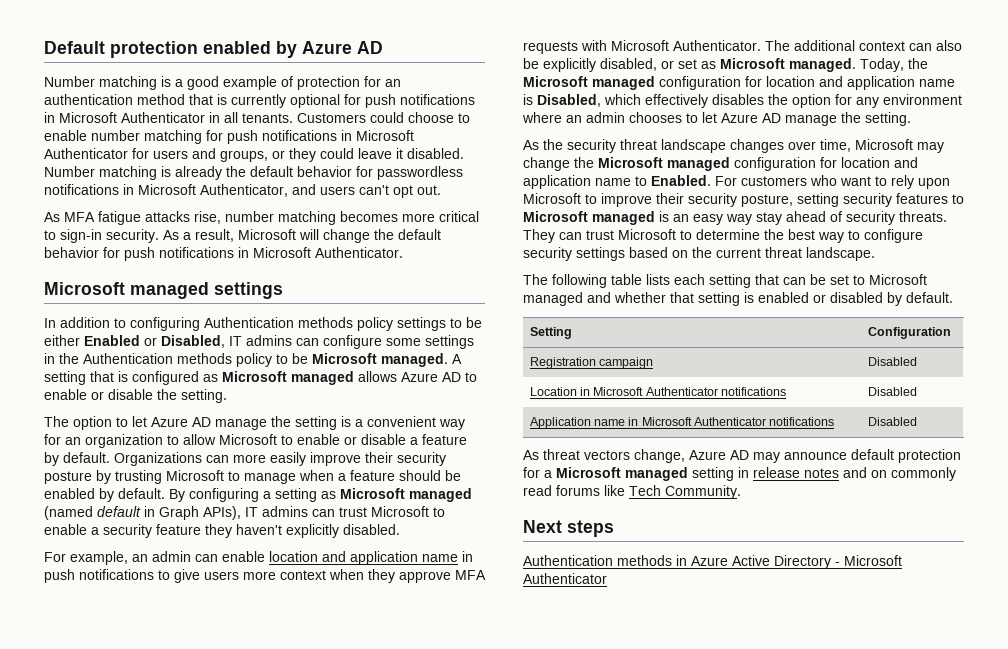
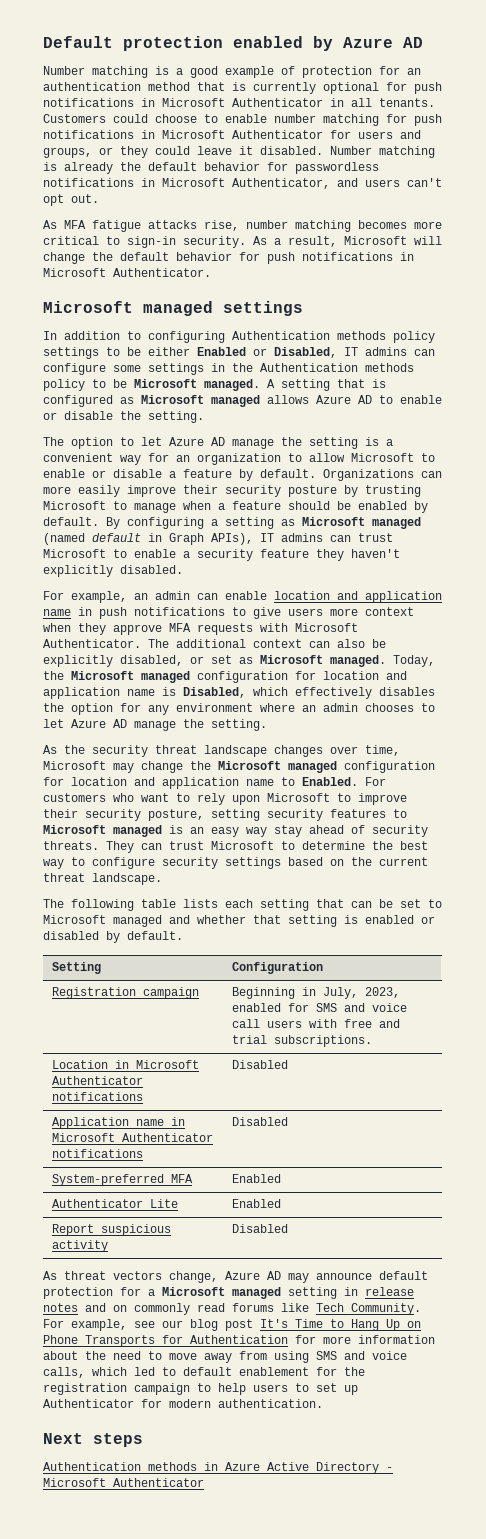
- Registration campaign | Disabled
+ Registration campaign | Beginning in July, 2023, enabled for SMS and voice call users with free and trial subscriptions.
+ System-preferred MFA | Enabled
+ Authenticator Lite | Enabled
+ Report suspicious activity | Disabled
+ For example, see our blog post It's Time to Hang Up on Phone Transports for Authentication for more information about the need to move away from using SMS and voice calls, which led to default enablement for the registration campaign to help users to set up Authenticator for modern authentication.

